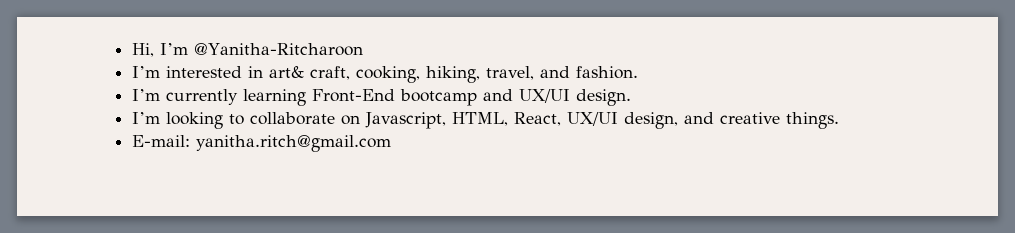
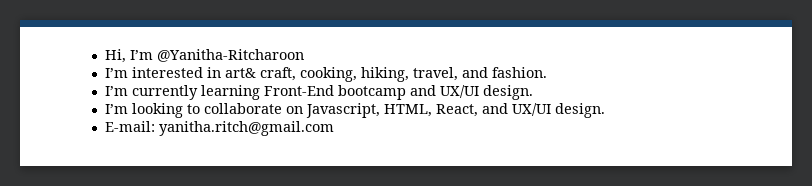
- I’m looking to collaborate on Javascript, HTML, React, UX/UI design, and creative things.
+ I’m looking to collaborate on Javascript, HTML, React, and UX/UI design.

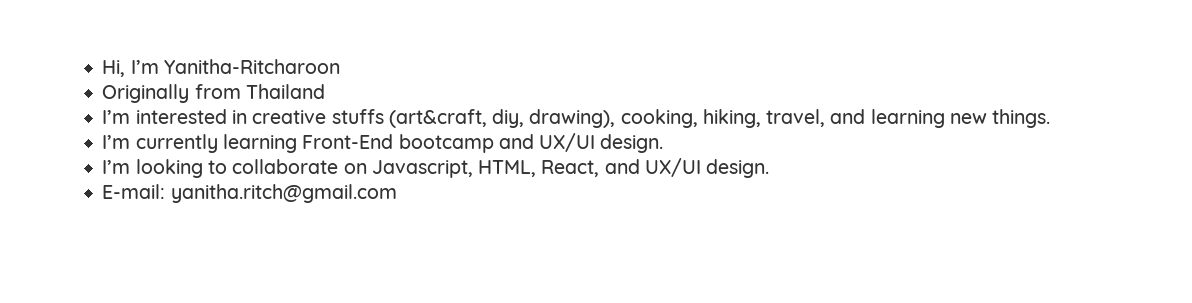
- Hi, I’m @Yanitha-Ritcharoon
+ Hi, I’m Yanitha-Ritcharoon
+ Originally from Thailand
- I’m interested in art& craft, cooking, hiking, travel, and fashion.
+ I’m interested in creative stuffs (art&craft, diy, drawing), cooking, hiking, travel, and learning new things.

